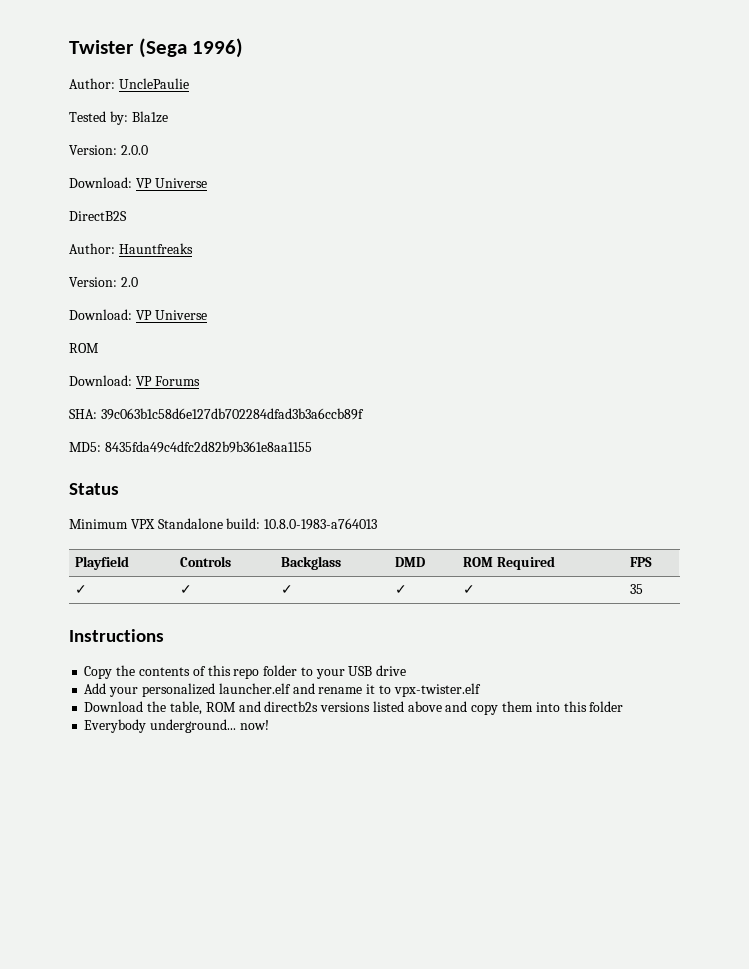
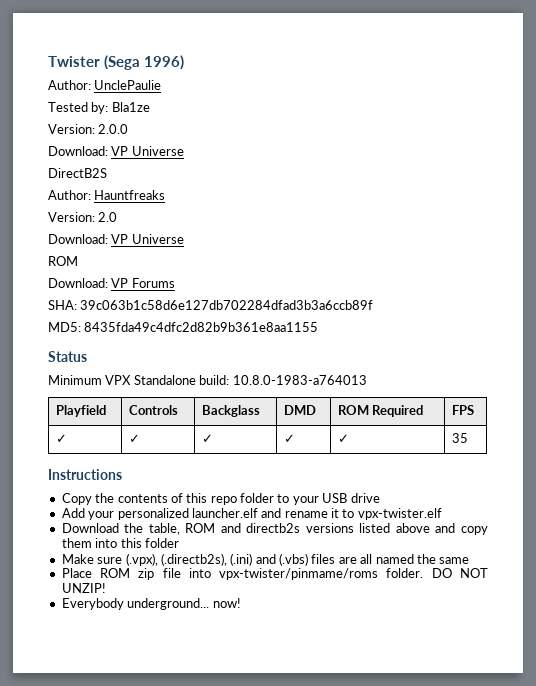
+ Make sure (.vpx), (.directb2s), (.ini) and (.vbs) files are all named the same
+ Place ROM zip file into vpx-twister/pinmame/roms folder. DO NOT UNZIP!

